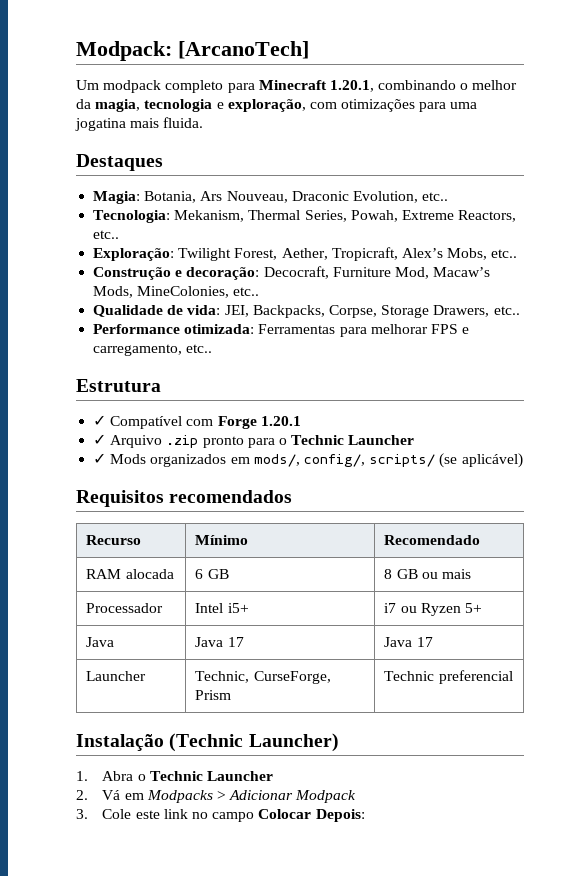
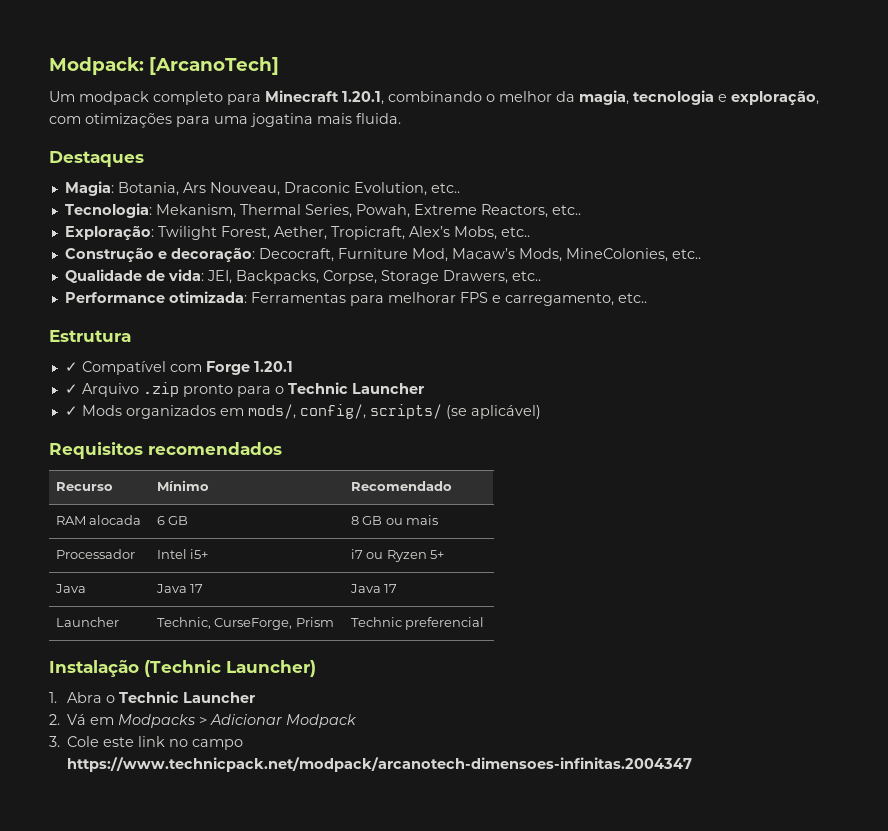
- 3. Cole este link no campo Colocar Depois:
+ 3. Cole este link no campo https://www.technicpack.net/modpack/arcanotech-dimensoes-infinitas.2004347

